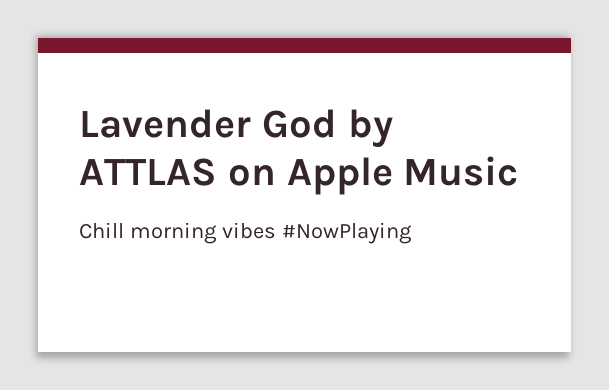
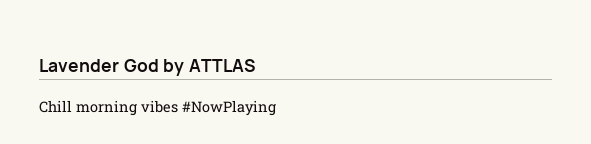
- Lavender God by ATTLAS on Apple Music
+ Lavender God by ATTLAS

